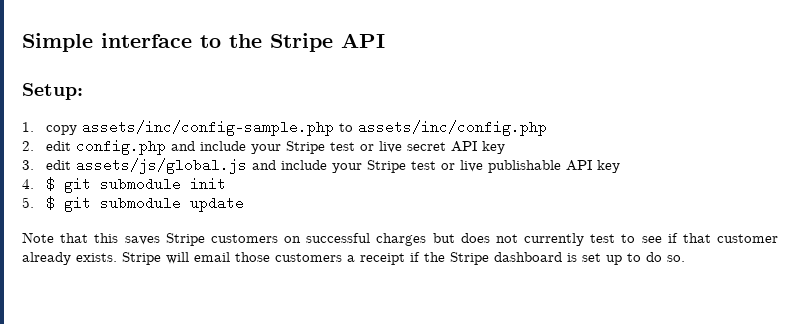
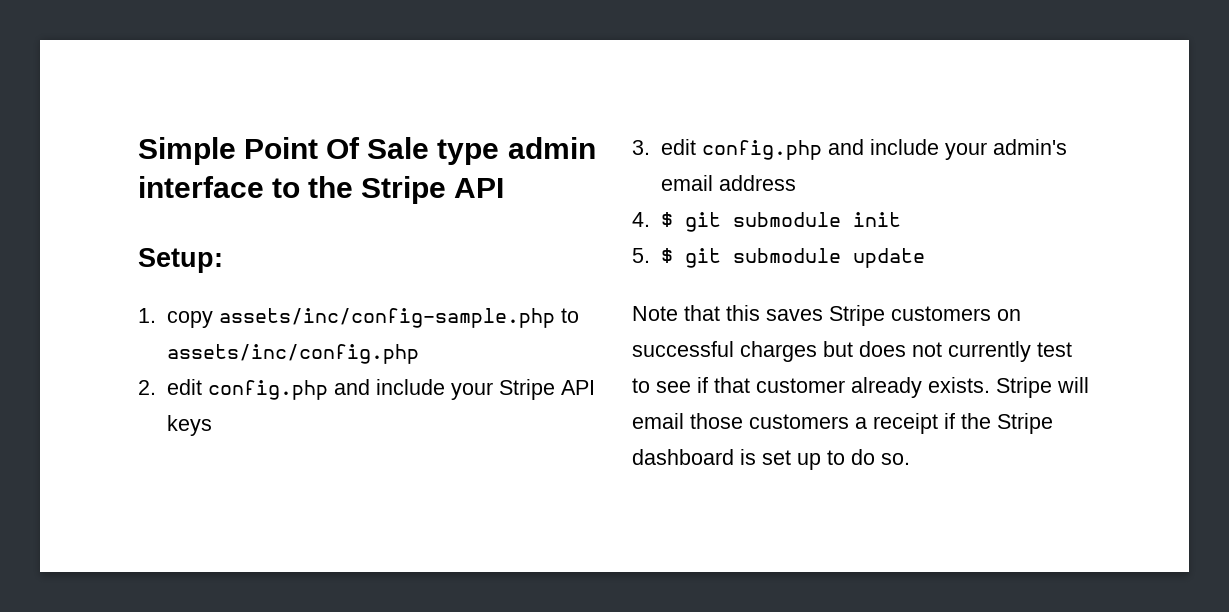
- Simple interface to the Stripe API
+ Simple Point Of Sale type admin interface to the Stripe API
- 2. edit config.php and include your Stripe test or live secret API key
+ 2. edit config.php and include your Stripe API keys
- 3. edit assets/js/global.js and include your Stripe test or live publishable API key
+ 3. edit config.php and include your admin's email address

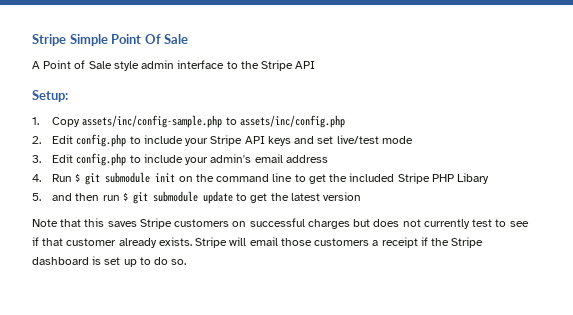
- Simple Point Of Sale type admin interface to the Stripe API
+ Stripe Simple Point Of Sale
+ A Point of Sale style admin interface to the Stripe API
- 1. copy assets/inc/config-sample.php to assets/inc/config.php
+ 1. Copy assets/inc/config-sample.php to assets/inc/config.php
- 2. edit config.php and include your Stripe API keys
- 3. edit config.php and include your admin's email address
+ 2. Edit config.php to include your Stripe API keys and set live/test mode
+ 3. Edit config.php to include your admin's email address
- 4. $ git submodule init
- 5. $ git submodule update
+ 4. Run $ git submodule init on the command line to get the included Stripe PHP Libary
+ 5. and then run $ git submodule update to get the latest version

